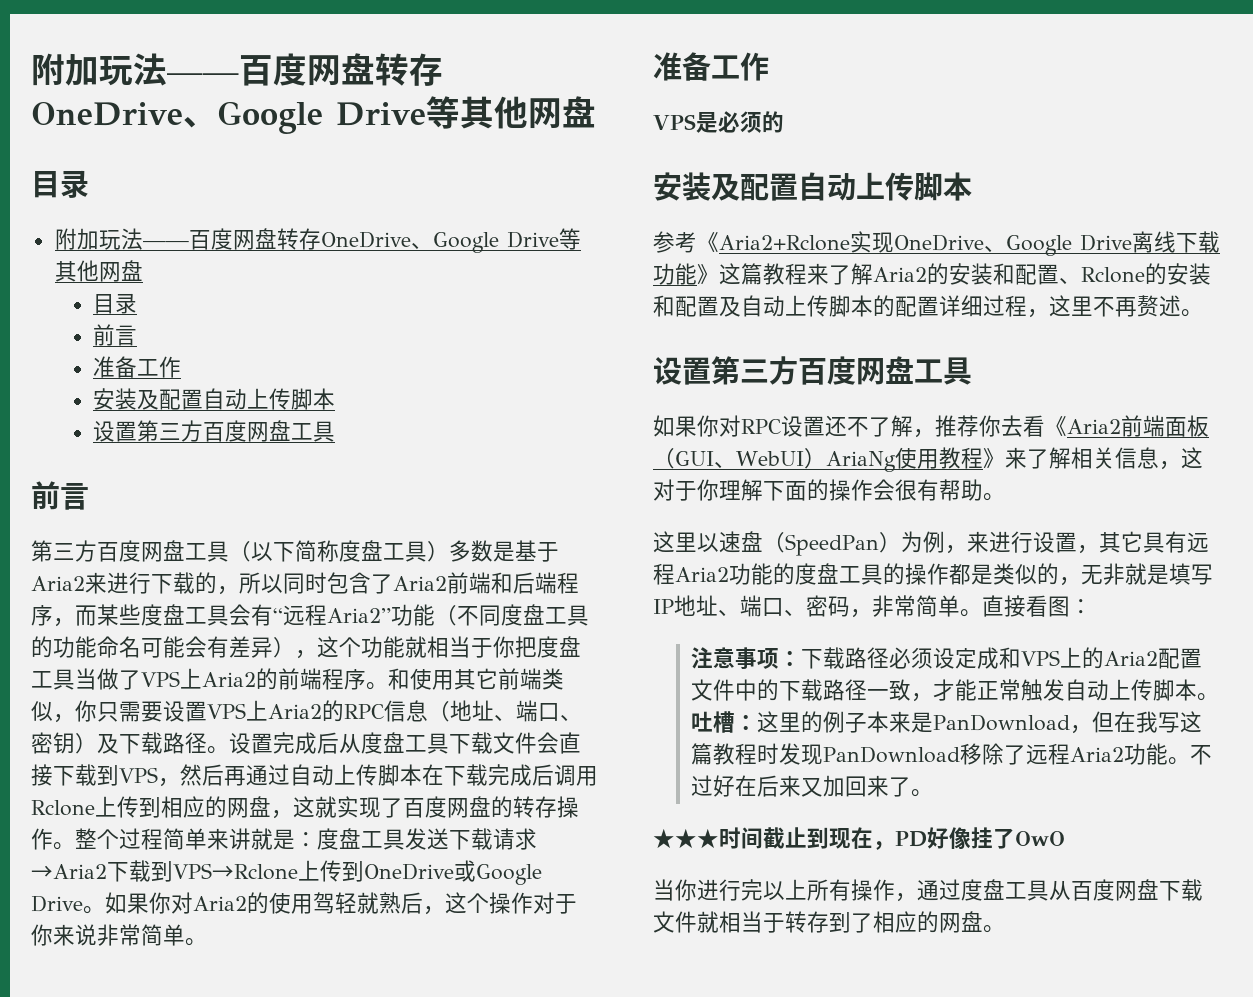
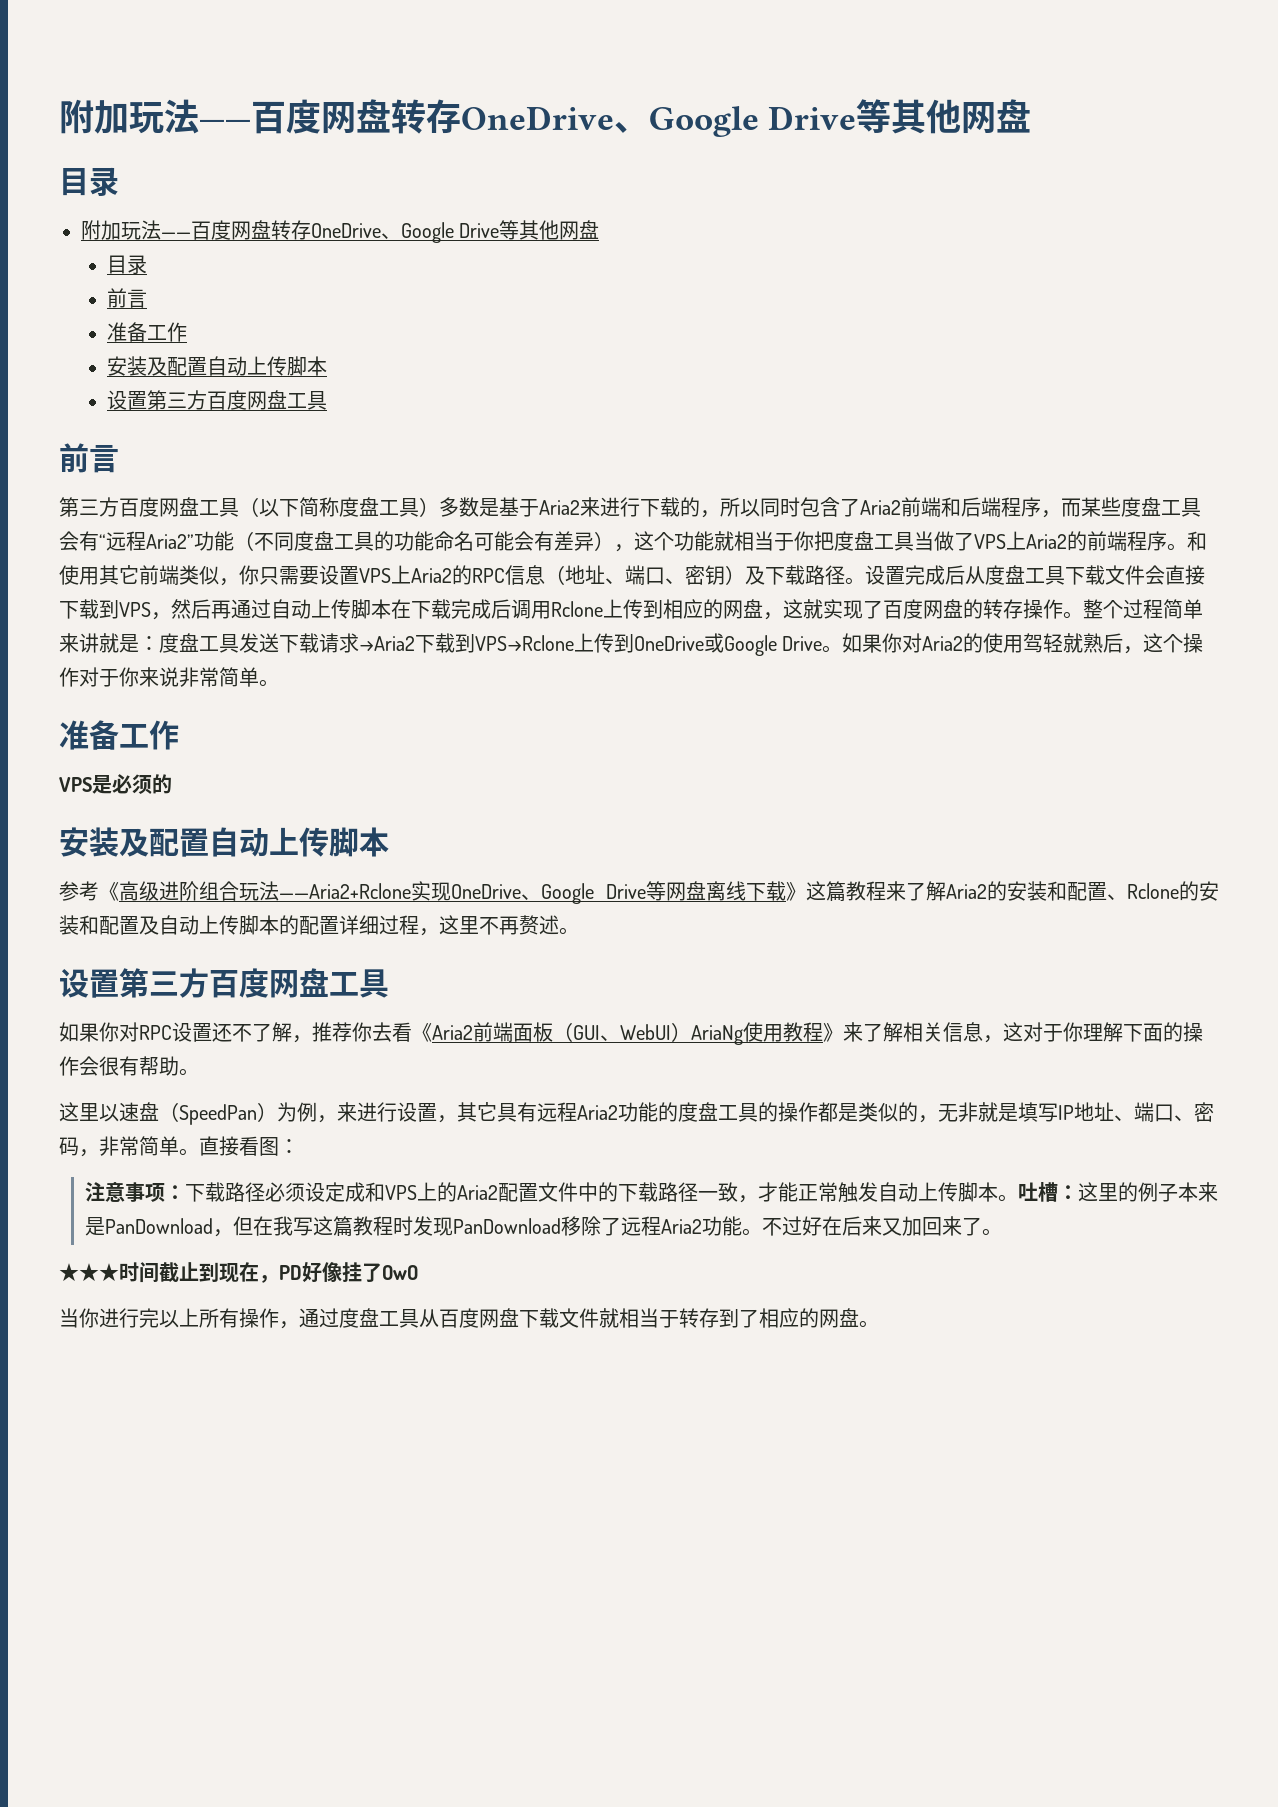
- 参考《Aria2+Rclone实现OneDrive、Google Drive离线下载功能》这篇教程来了解Aria2的安装和配置、Rclone的安装和配置及自动上传脚本的配置详细过程，这里不再赘述。
+ 参考《高级进阶组合玩法——Aria2+Rclone实现OneDrive、Google Drive等网盘离线下载》这篇教程来了解Aria2的安装和配置、Rclone的安装和配置及自动上传脚本的配置详细过程，这里不再赘述。

